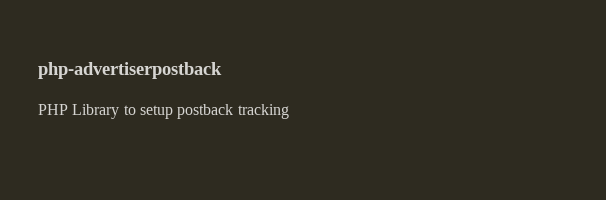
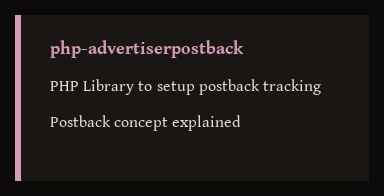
+ Postback concept explained

